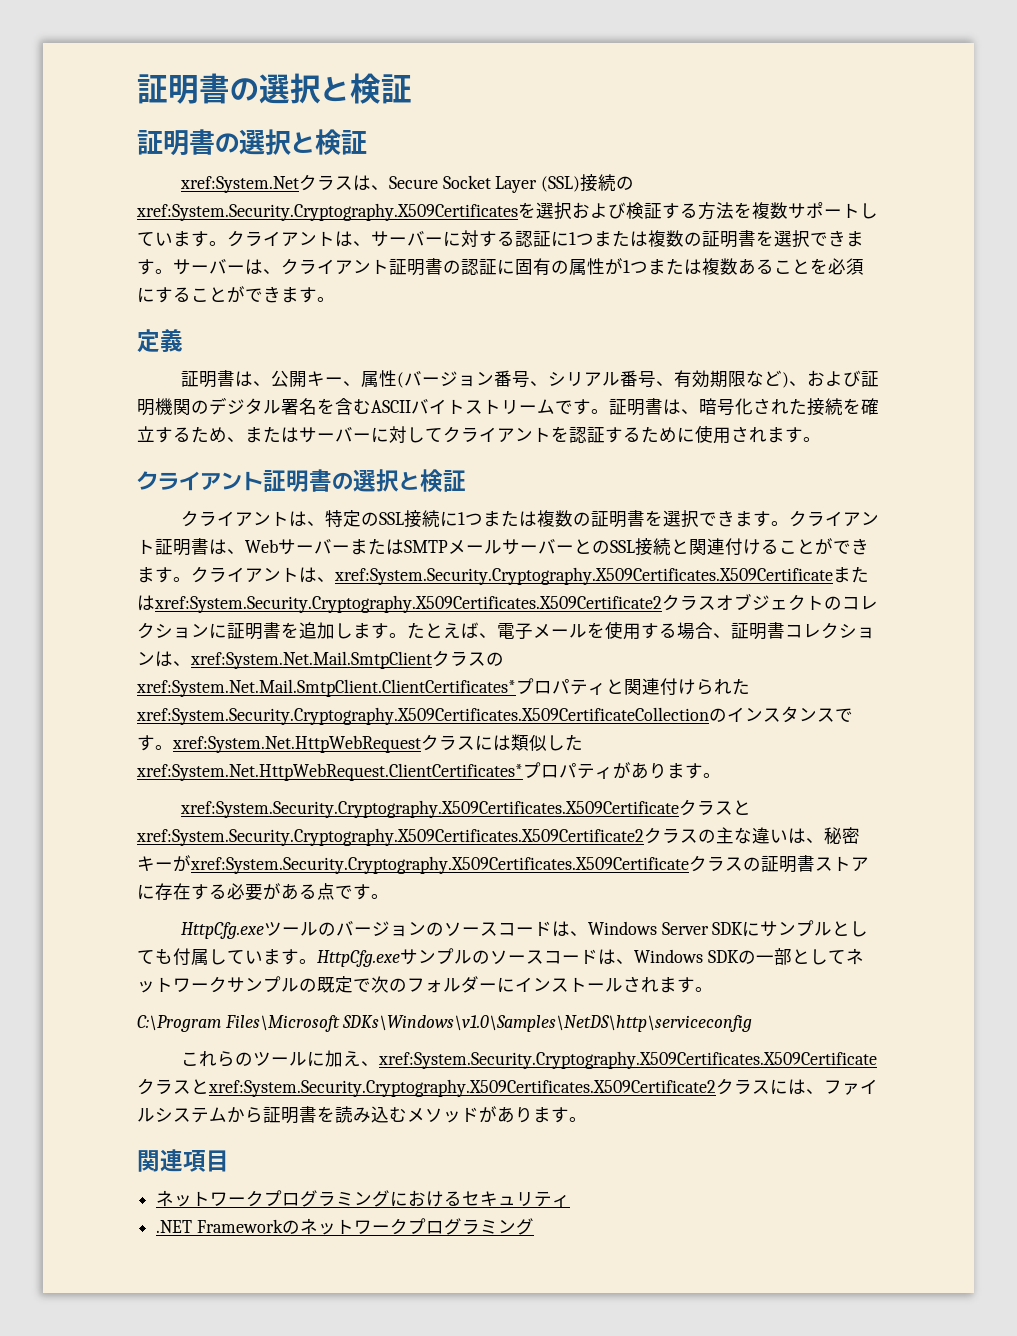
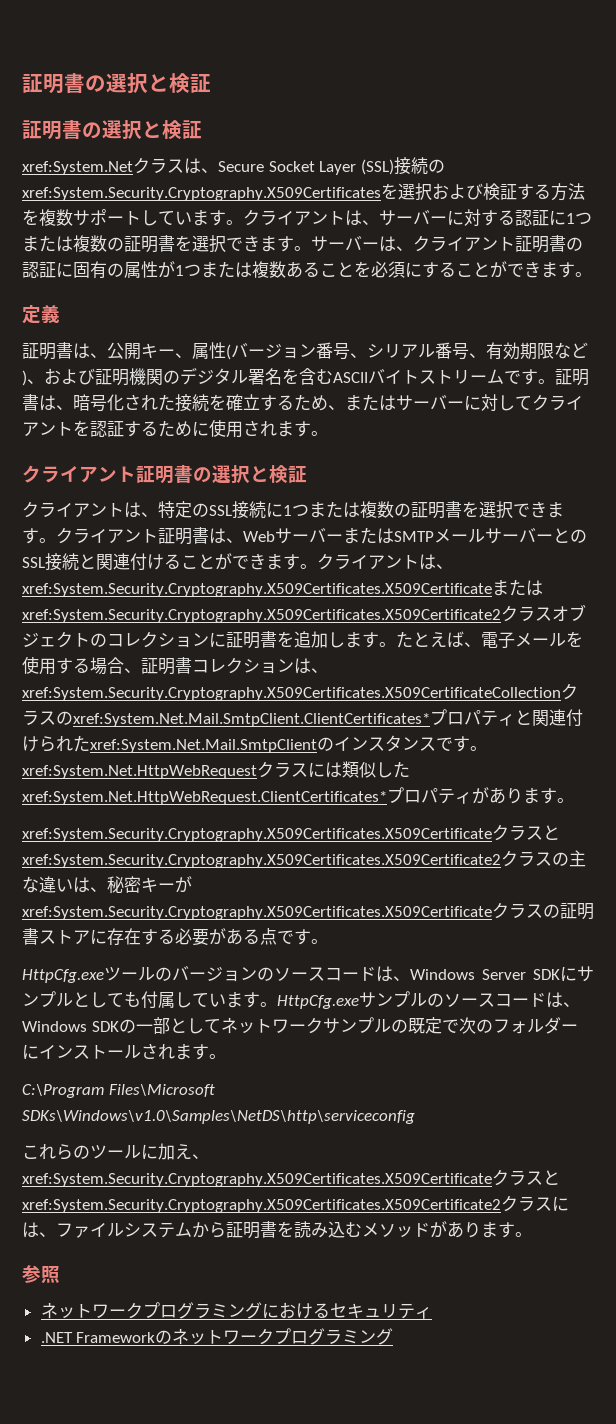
- たとえば、電子メールを使用する場合、証明書コレクションは、xref:System.Net.Mail.SmtpClientクラスのxref:System.Net.Mail.SmtpClient.ClientCertificates*プロパティと関連付けられたxref:System.Security.Cryptography.X509Certificates.X509CertificateCollectionのインスタンスです。xref:System.Net.HttpWebRequestクラスには類似したxref:System.Net.HttpWebRequest.ClientCertificates*プロパティがあります。
+ たとえば、電子メールを使用する場合、証明書コレクションは、xref:System.Security.Cryptography.X509Certificates.X509CertificateCollectionクラスのxref:System.Net.Mail.SmtpClient.ClientCertificates*プロパティと関連付けられたxref:System.Net.Mail.SmtpClientのインスタンスです。xref:System.Net.HttpWebRequestクラスには類似したxref:System.Net.HttpWebRequest.ClientCertificates*プロパティがあります。
- 関連項目
+ 参照

